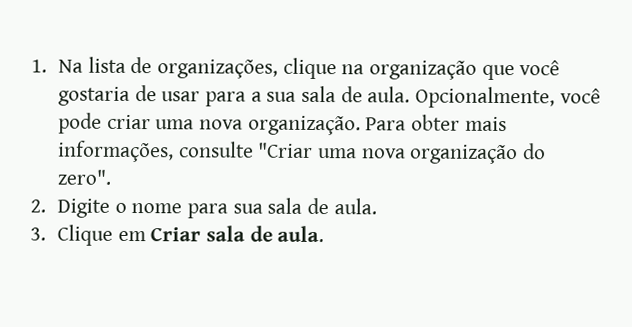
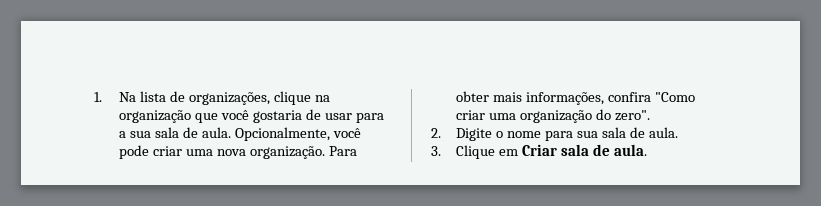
- Para obter mais informações, consulte "Criar uma nova organização do zero".
+ Para obter mais informações, confira "Como criar uma organização do zero".

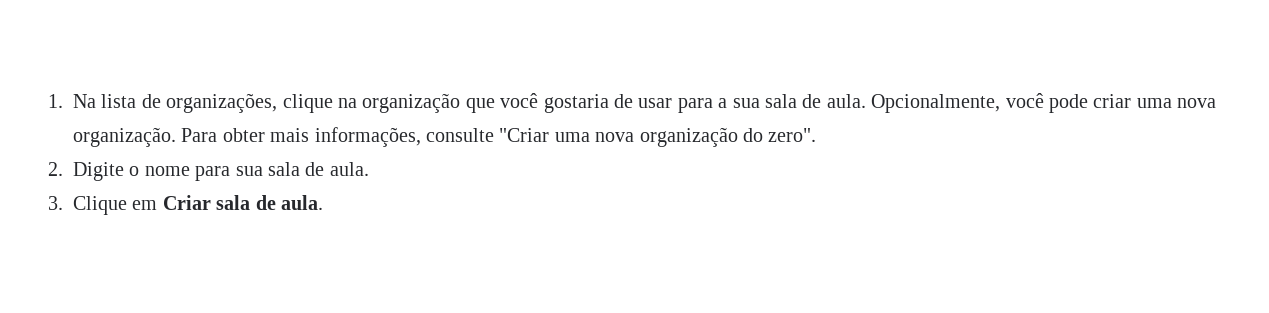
- Para obter mais informações, confira "Como criar uma organização do zero".
+ Para obter mais informações, consulte "Criar uma nova organização do zero".

